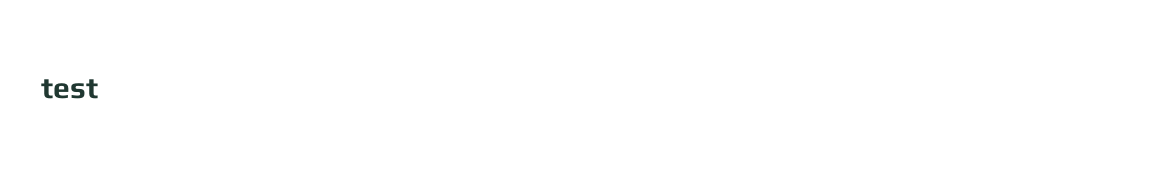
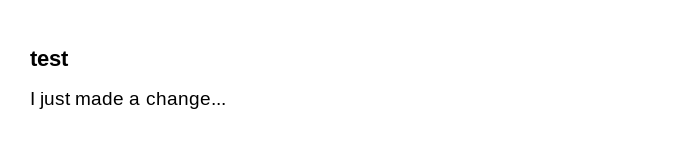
+ I just made a change...

